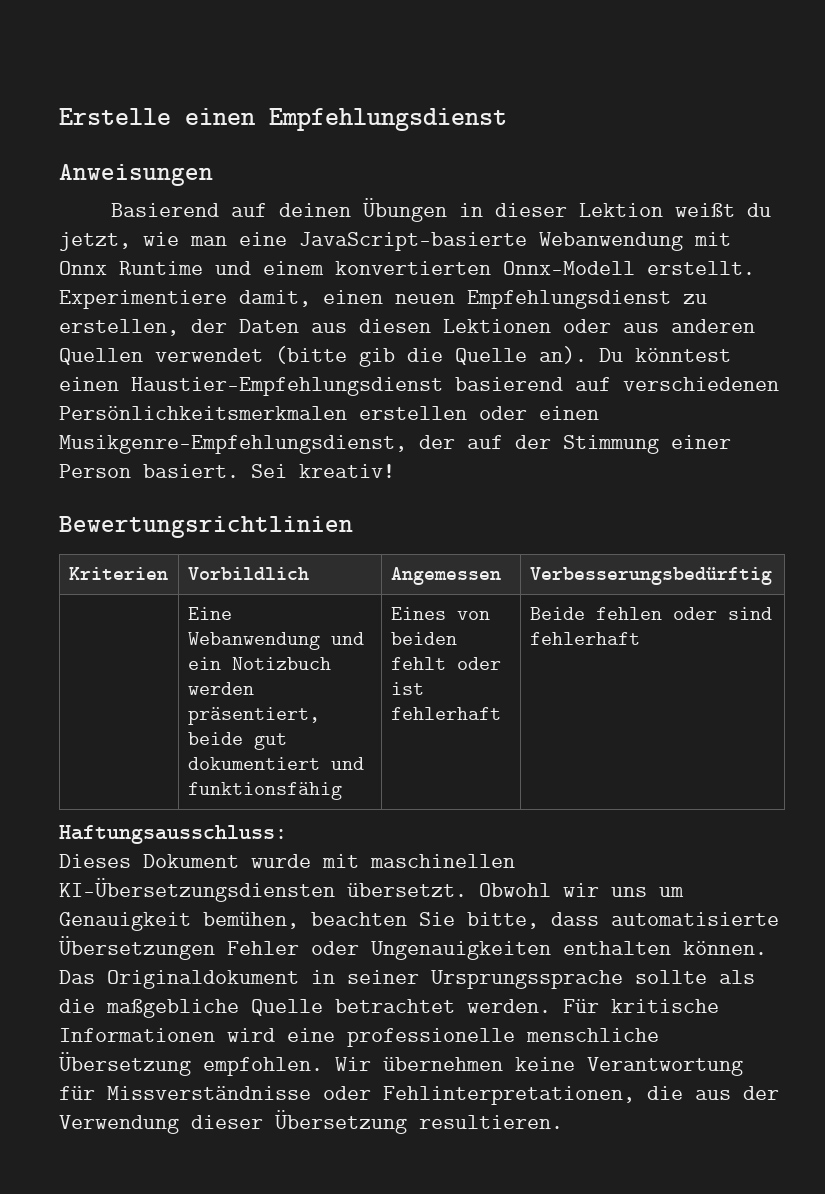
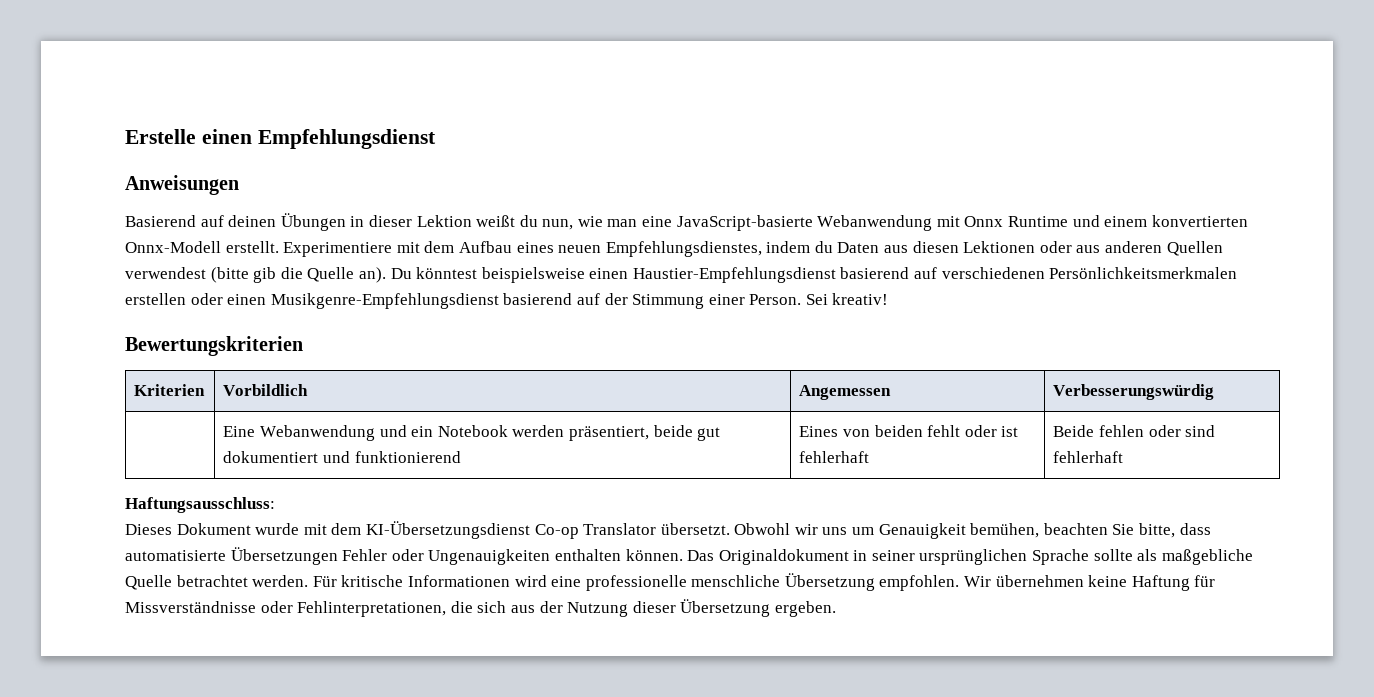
- Basierend auf deinen Übungen in dieser Lektion weißt du jetzt, wie man eine JavaScript-basierte Webanwendung mit Onnx Runtime und einem konvertierten Onnx-Modell erstellt.
+ Basierend auf deinen Übungen in dieser Lektion weißt du nun, wie man eine JavaScript-basierte Webanwendung mit Onnx Runtime und einem konvertierten Onnx-Modell erstellt.
- Experimentiere damit, einen neuen Empfehlungsdienst zu erstellen, der Daten aus diesen Lektionen oder aus anderen Quellen verwendet (bitte gib die Quelle an).
+ Experimentiere mit dem Aufbau eines neuen Empfehlungsdienstes, indem du Daten aus diesen Lektionen oder aus anderen Quellen verwendest (bitte gib die Quelle an).
- Du könntest einen Haustier-Empfehlungsdienst basierend auf verschiedenen Persönlichkeitsmerkmalen erstellen oder einen Musikgenre-Empfehlungsdienst, der auf der Stimmung einer Person basiert.
+ Du könntest beispielsweise einen Haustier-Empfehlungsdienst basierend auf verschiedenen Persönlichkeitsmerkmalen erstellen oder einen Musikgenre-Empfehlungsdienst basierend auf der Stimmung einer Person.
- Bewertungsrichtlinien
+ Bewertungskriterien
- Kriterien | Vorbildlich | Angemessen | Verbesserungsbedürftig
+ Kriterien | Vorbildlich | Angemessen | Verbesserungswürdig
- | Eine Webanwendung und ein Notizbuch werden präsentiert, beide gut dokumentiert und funktionsfähig | Eines von beiden fehlt oder ist fehlerhaft | Beide fehlen oder sind fehlerhaft
+ | Eine Webanwendung und ein Notebook werden präsentiert, beide gut dokumentiert und funktionierend | Eines von beiden fehlt oder ist fehlerhaft | Beide fehlen oder sind fehlerhaft
- Dieses Dokument wurde mit maschinellen KI-Übersetzungsdiensten übersetzt.
+ Dieses Dokument wurde mit dem KI-Übersetzungsdienst Co-op Translator übersetzt.
- Das Originaldokument in seiner Ursprungssprache sollte als die maßgebliche Quelle betrachtet werden.
+ Das Originaldokument in seiner ursprünglichen Sprache sollte als maßgebliche Quelle betrachtet werden.
- Wir übernehmen keine Verantwortung für Missverständnisse oder Fehlinterpretationen, die aus der Verwendung dieser Übersetzung resultieren.
+ Wir übernehmen keine Haftung für Missverständnisse oder Fehlinterpretationen, die sich aus der Nutzung dieser Übersetzung ergeben.

